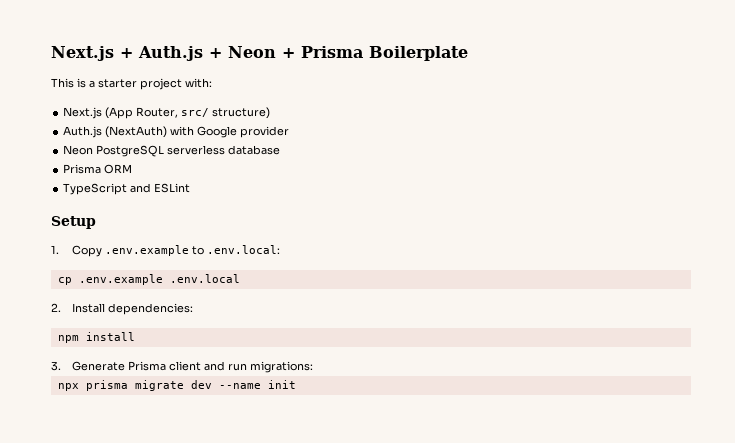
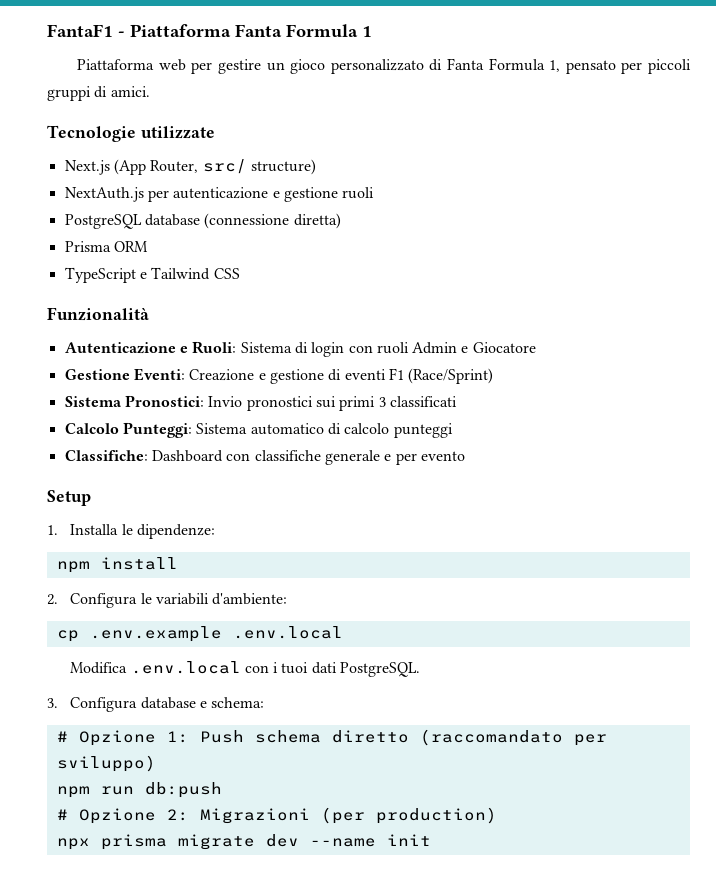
- Next.js + Auth.js + Neon + Prisma Boilerplate
- This is a starter project with:
+ FantaF1 - Piattaforma Fanta Formula 1
+ Piattaforma web per gestire un gioco personalizzato di Fanta Formula 1, pensato per piccoli gruppi di amici.
+ Tecnologie utilizzate
- Auth.js (NextAuth) with Google provider
- Neon PostgreSQL serverless database
+ NextAuth.js per autenticazione e gestione ruoli
+ PostgreSQL database (connessione diretta)
- TypeScript and ESLint
+ TypeScript e Tailwind CSS
+ Funzionalità
+ Autenticazione e Ruoli: Sistema di login con ruoli Admin e Giocatore
+ Gestione Eventi: Creazione e gestione di eventi F1 (Race/Sprint)
+ Sistema Pronostici: Invio pronostici sui primi 3 classificati
+ Calcolo Punteggi: Sistema automatico di calcolo punteggi
+ Classifiche: Dashboard con classifiche generale e per evento
  Setup
- 1. Copy .env.example to .env.local:
+ 1. Installa le dipendenze:
+ npm install
+ 2. Configura le variabili d'ambiente:
  cp .env.example .env.local
- 2. Install dependencies:
- npm install
- 3. Generate Prisma client and run migrations:
+ Modifica .env.local con i tuoi dati PostgreSQL.
+ 3. Configura database e schema:
+ # Opzione 1: Push schema diretto (raccomandato per sviluppo)
+ npm run db:push
+ # Opzione 2: Migrazioni (per production)

